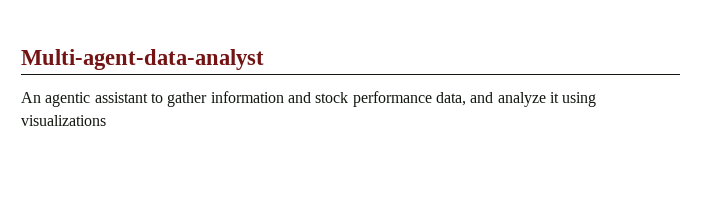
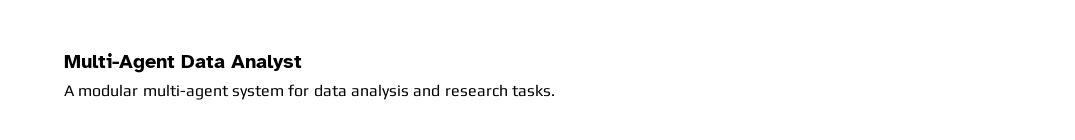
- Multi-agent-data-analyst
- An agentic assistant to gather information and stock performance data, and analyze it using visualizations
+ Multi-Agent Data Analyst
+ A modular multi-agent system for data analysis and research tasks.

